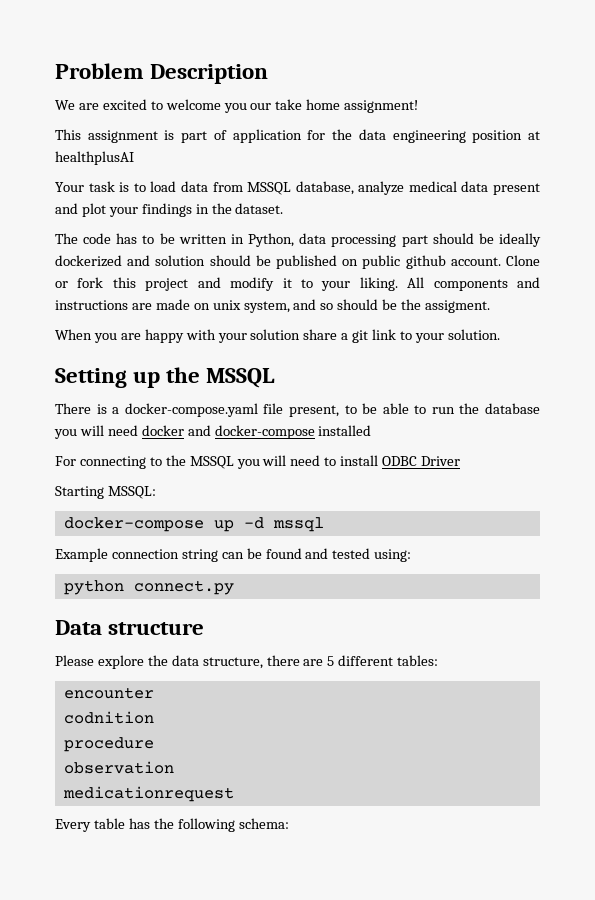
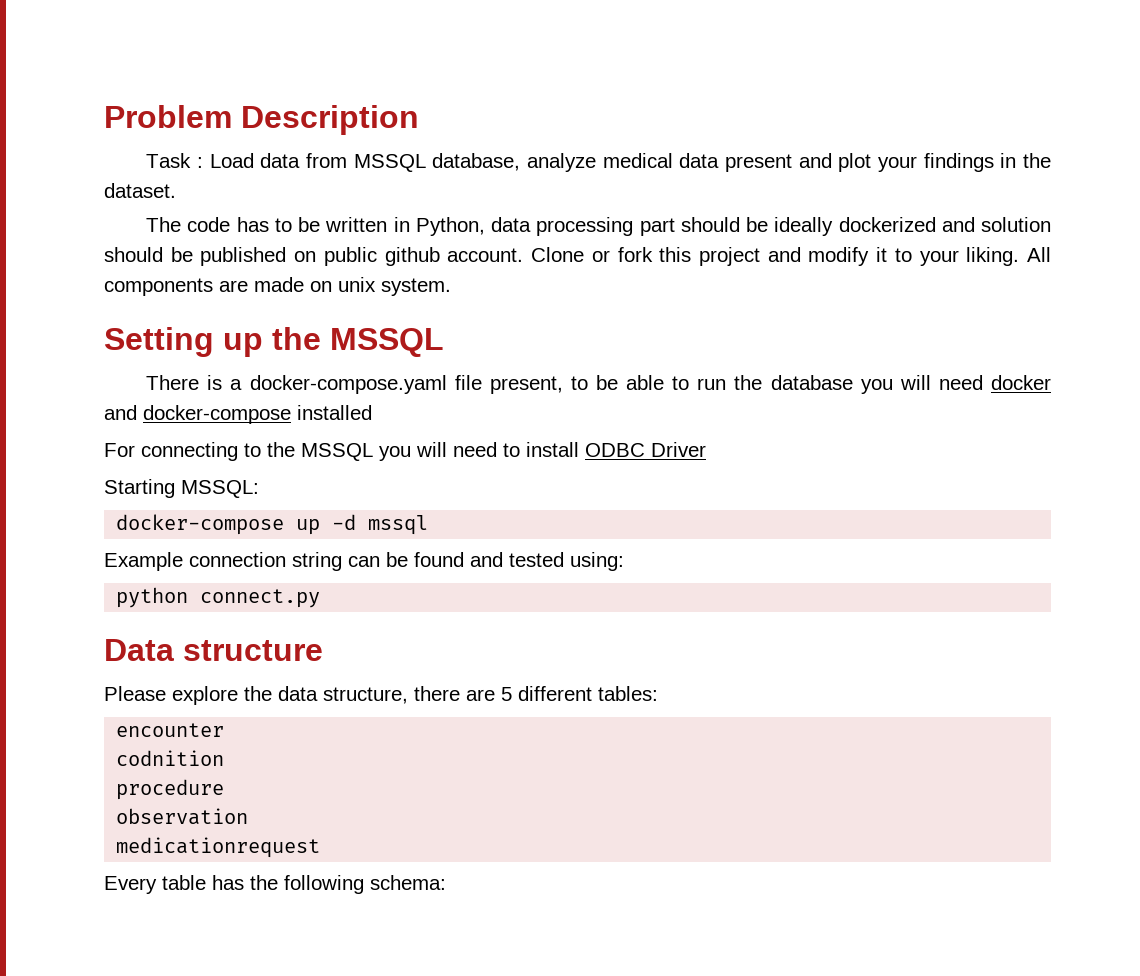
- We are excited to welcome you our take home assignment!
- This assignment is part of application for the data engineering position at healthplusAI
- Your task is to load data from MSSQL database, analyze medical data present and plot your findings in the dataset.
+ Task : Load data from MSSQL database, analyze medical data present and plot your findings in the dataset.
- All components and instructions are made on unix system, and so should be the assigment.
- When you are happy with your solution share a git link to your solution.
+ All components are made on unix system.

